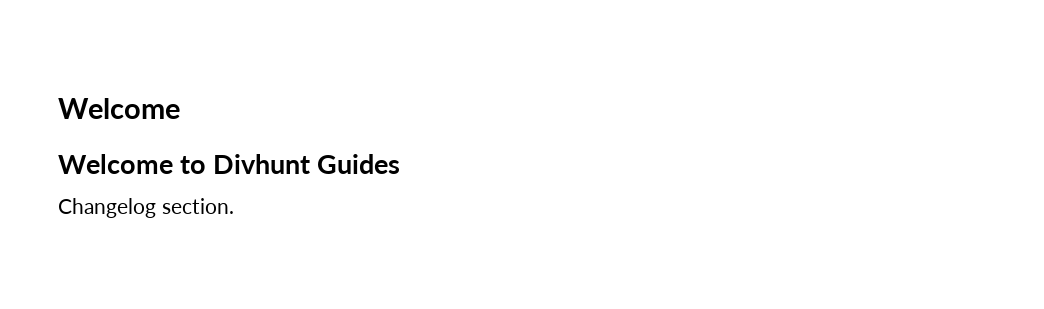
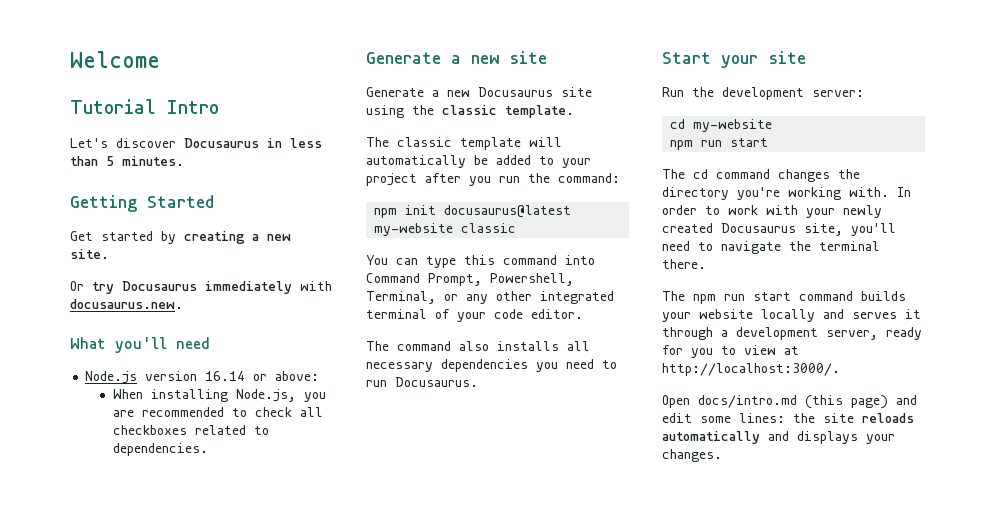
- Welcome to Divhunt Guides
- Changelog section.
+ Tutorial Intro
+ Let's discover Docusaurus in less than 5 minutes.
+ Getting Started
+ Get started by creating a new site.
+ Or try Docusaurus immediately with docusaurus.new.
+ What you'll need
+ Node.js version 16.14 or above:
+ When installing Node.js, you are recommended to check all checkboxes related to dependencies.
+ Generate a new site
+ Generate a new Docusaurus site using the classic template.
+ The classic template will automatically be added to your project after you run the command:
+ npm init docusaurus@latest my-website classic
+ You can type this command into Command Prompt, Powershell, Terminal, or any other integrated terminal of your code editor.
+ The command also installs all necessary dependencies you need to run Docusaurus.
+ Start your site
+ Run the development server:
+ cd my-website
+ npm run start
+ The cd command changes the directory you're working with. In order to work with your newly created Docusaurus site, you'll need to navigate the terminal there.
+ The npm run start command builds your website locally and serves it through a development server, ready for you to view at http://localhost:3000/.
+ Open docs/intro.md (this page) and edit some lines: the site reloads automatically and displays your changes.

